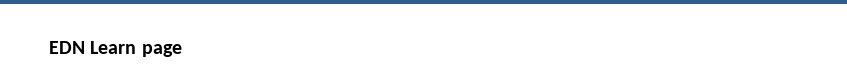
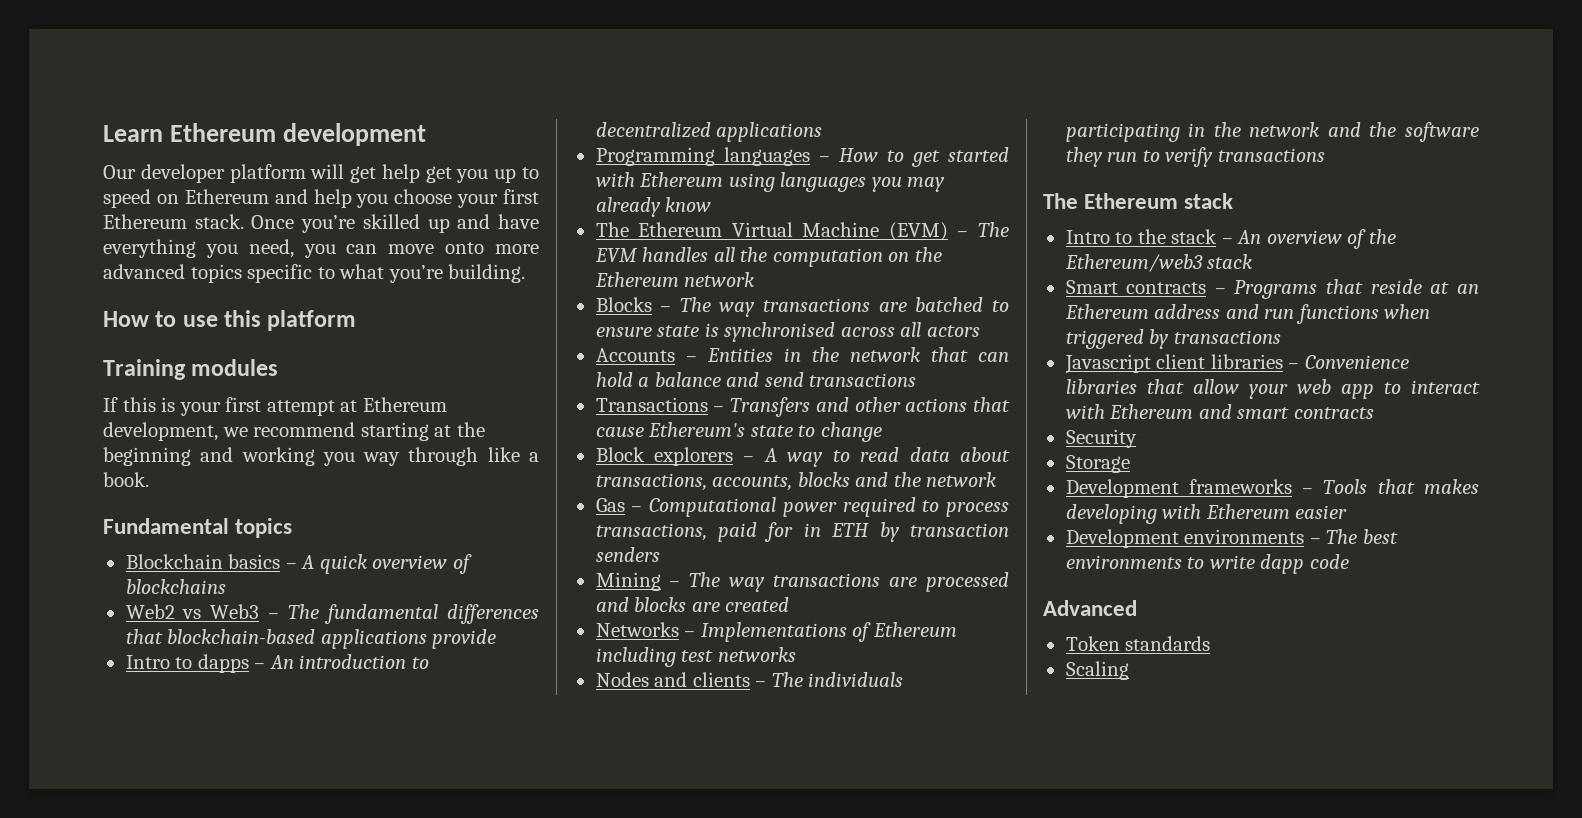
- EDN Learn page
+ Learn Ethereum development
+ Our developer platform will get help get you up to speed on Ethereum and help you choose your first Ethereum stack. Once you’re skilled up and have everything you need, you can move onto more advanced topics specific to what you’re building.
+ How to use this platform
+ Training modules
+ If this is your first attempt at Ethereum development, we recommend starting at the beginning and working you way through like a book.
+ Fundamental topics
+ Blockchain basics – A quick overview of blockchains
+ Web2 vs Web3 – The fundamental differences that blockchain-based applications provide
+ Intro to dapps – An introduction to decentralized applications
+ Programming languages – How to get started with Ethereum using languages you may already know
+ The Ethereum Virtual Machine (EVM) – The EVM handles all the computation on the Ethereum network
+ Blocks – The way transactions are batched to ensure state is synchronised across all actors
+ Accounts – Entities in the network that can hold a balance and send transactions
+ Transactions – Transfers and other actions that cause Ethereum's state to change
+ Block explorers – A way to read data about transactions, accounts, blocks and the network
+ Gas – Computational power required to process transactions, paid for in ETH by transaction senders
+ Mining – The way transactions are processed and blocks are created
+ Networks – Implementations of Ethereum including test networks
+ Nodes and clients – The individuals participating in the network and the software they run to verify transactions
+ The Ethereum stack
+ Intro to the stack – An overview of the Ethereum/web3 stack
+ Smart contracts – Programs that reside at an Ethereum address and run functions when triggered by transactions
+ Javascript client libraries – Convenience libraries that allow your web app to interact with Ethereum and smart contracts
+ Security
+ Storage
+ Development frameworks – Tools that makes developing with Ethereum easier
+ Development environments – The best environments to write dapp code
+ Advanced
+ Token standards
+ Scaling

